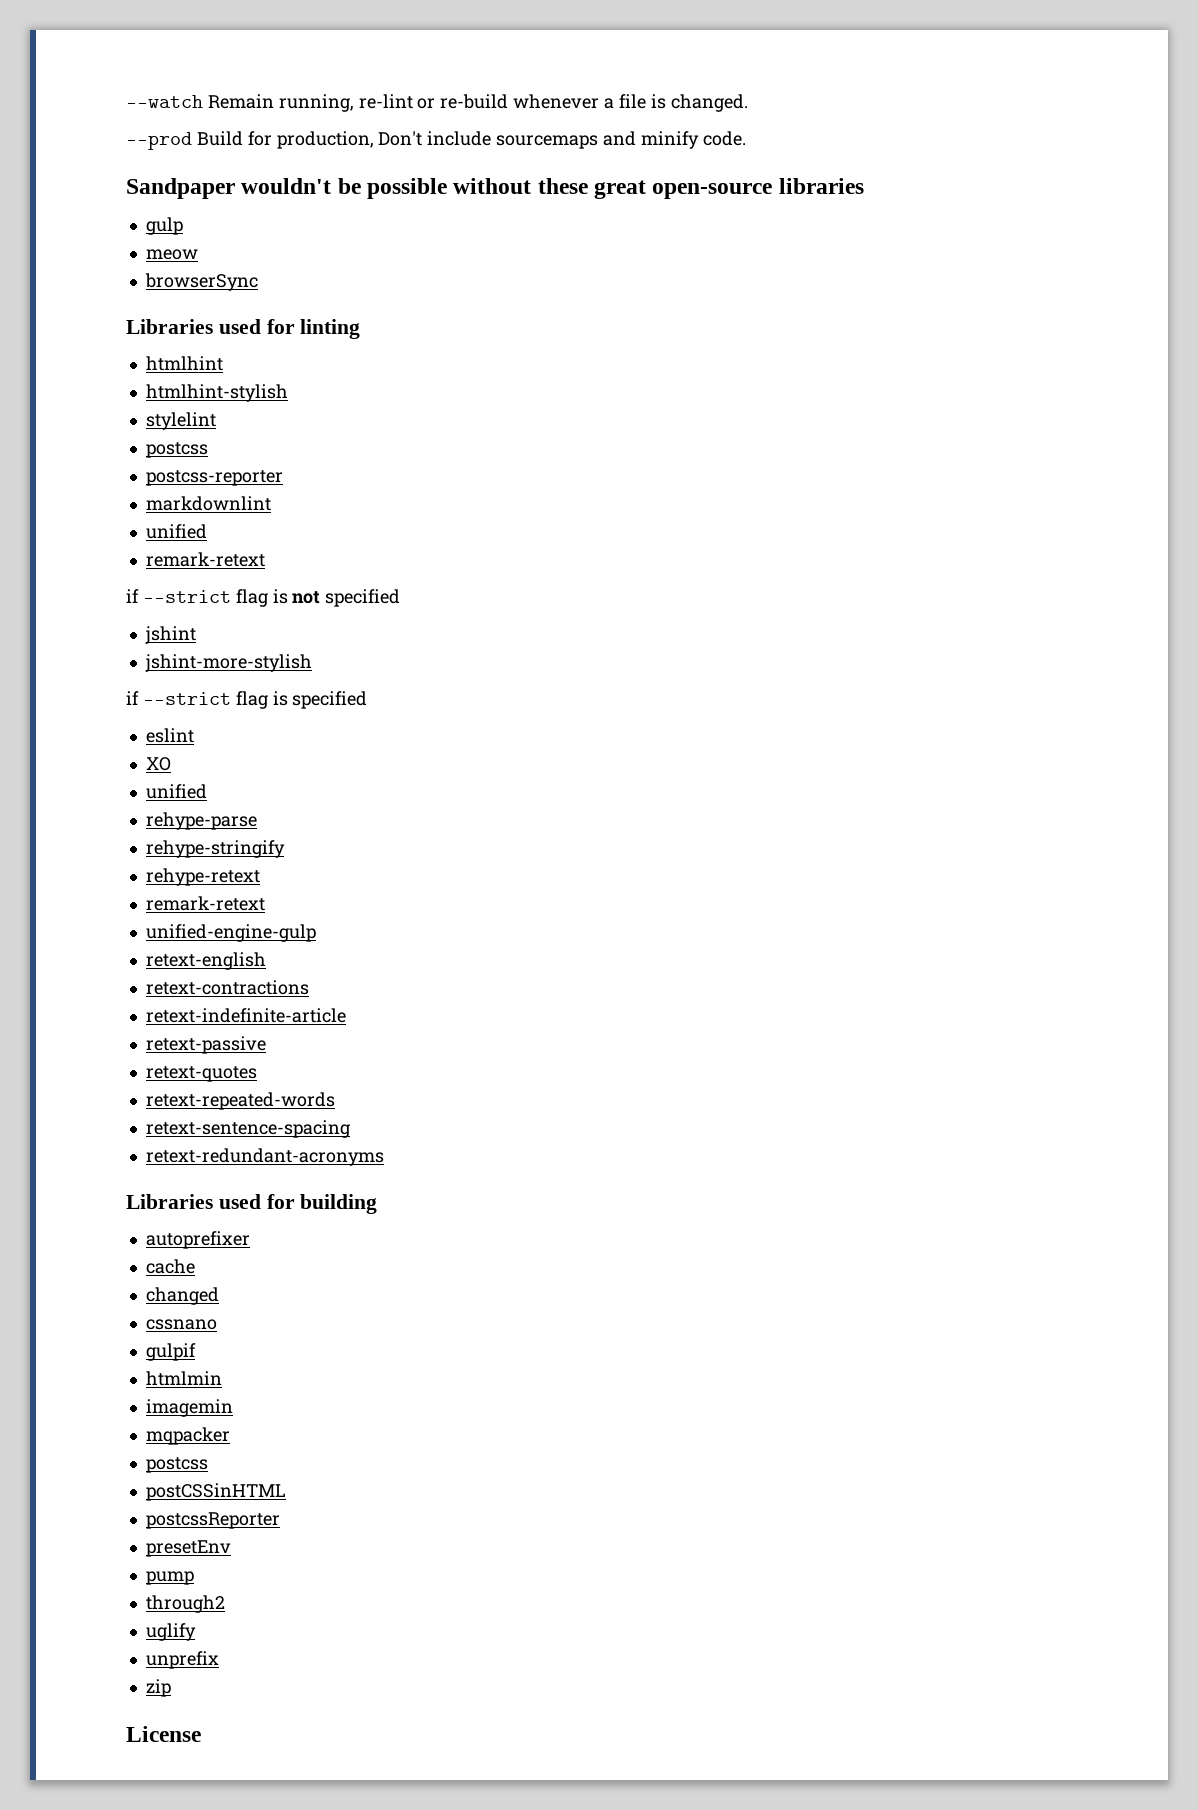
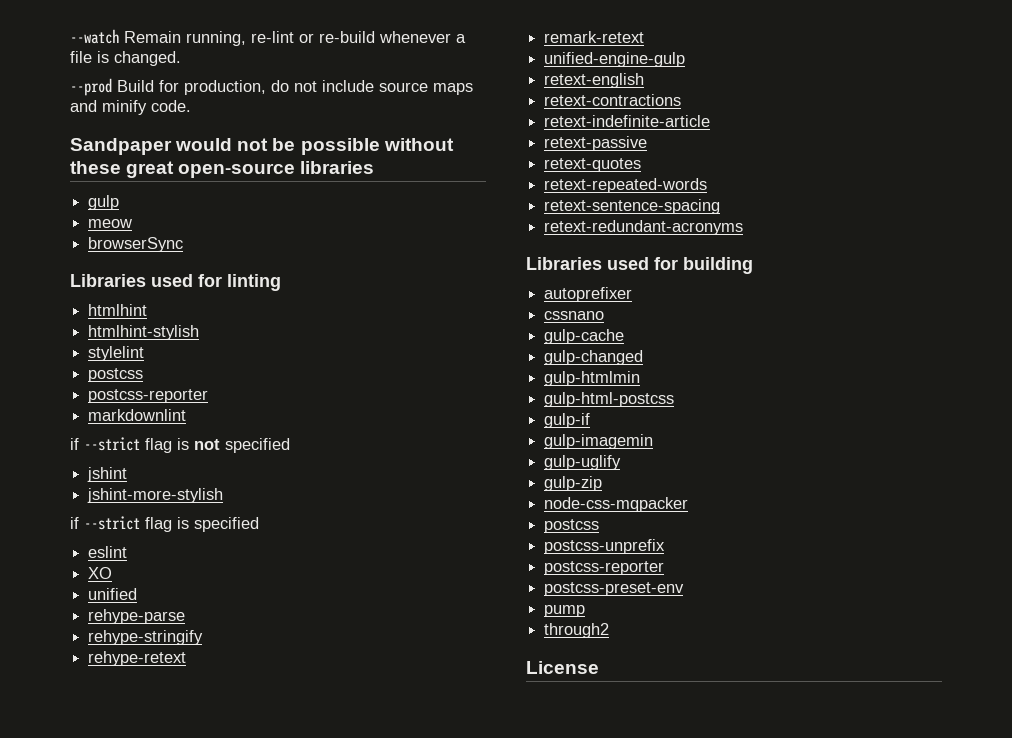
- --prod Build for production, Don't include sourcemaps and minify code.
+ --prod Build for production, do not include source maps and minify code.
- Sandpaper wouldn't be possible without these great open-source libraries
+ Sandpaper would not be possible without these great open-source libraries
  markdownlint
- unified
- remark-retext
- cache
- changed
- gulpif
- htmlmin
- imagemin
- mqpacker
+ gulp-cache
+ gulp-changed
+ gulp-htmlmin
+ gulp-html-postcss
+ gulp-if
+ gulp-imagemin
+ gulp-uglify
+ gulp-zip
+ node-css-mqpacker
  postcss
- postCSSinHTML
- postcssReporter
- presetEnv
+ postcss-unprefix
+ postcss-reporter
+ postcss-preset-env
- uglify
- unprefix
- zip

